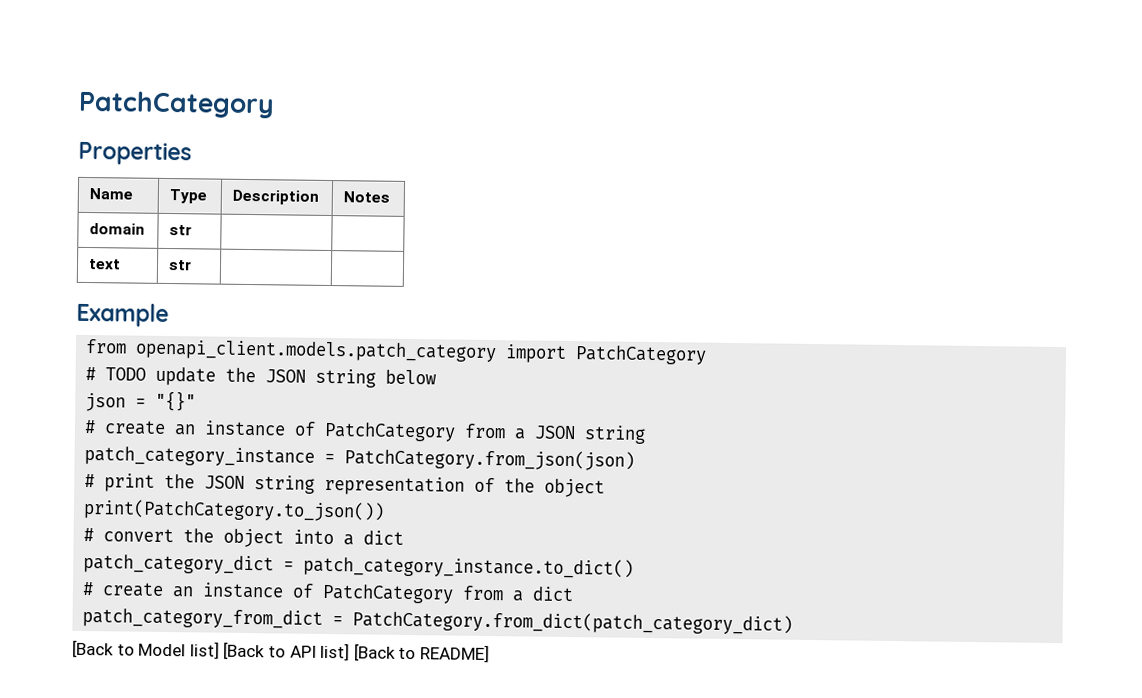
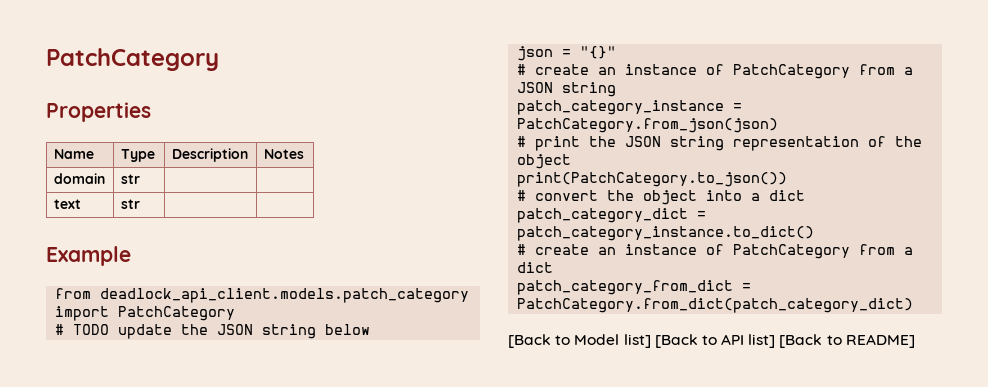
- from openapi_client.models.patch_category import PatchCategory
+ from deadlock_api_client.models.patch_category import PatchCategory

